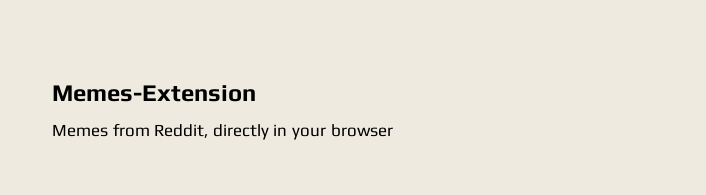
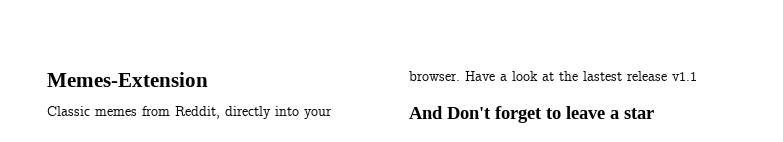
- Memes from Reddit, directly in your browser
+ Classic memes from Reddit, directly into your browser. Have a look at the lastest release v1.1
+ And Don't forget to leave a star

